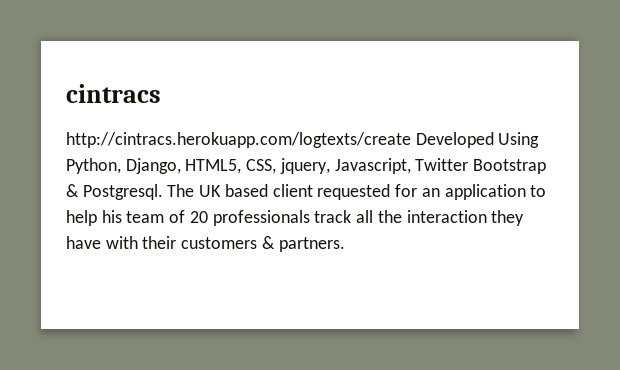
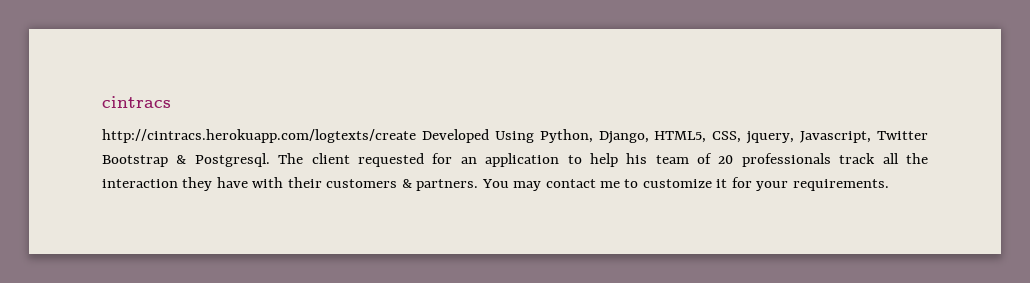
- The UK based client requested for an application to help his team of 20 professionals track all the interaction they have with their customers & partners.
+ The client requested for an application to help his team of 20 professionals track all the interaction they have with their customers & partners.
+ You may contact me to customize it for your requirements.

